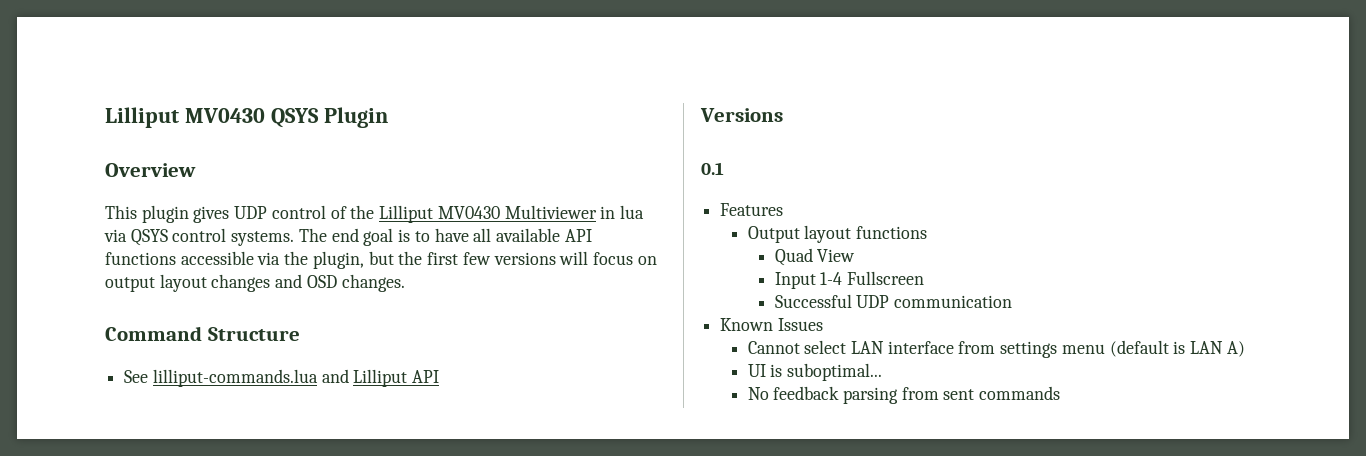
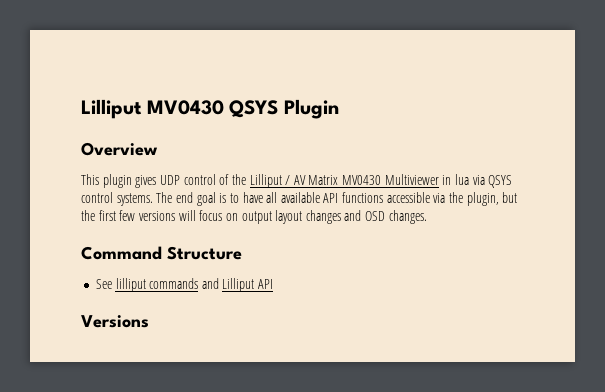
- This plugin gives UDP control of the Lilliput MV0430 Multiviewer in lua via QSYS control systems.
+ This plugin gives UDP control of the Lilliput / AV Matrix MV0430 Multiviewer in lua via QSYS control systems.
- See lilliput-commands.lua and Lilliput API
+ See lilliput commands and Lilliput API
- 0.1
- Features
- Output layout functions
- Quad View
- Input 1-4 Fullscreen
- Successful UDP communication
- Known Issues
- Cannot select LAN interface from settings menu (default is LAN A)
- UI is suboptimal...
- No feedback parsing from sent commands

